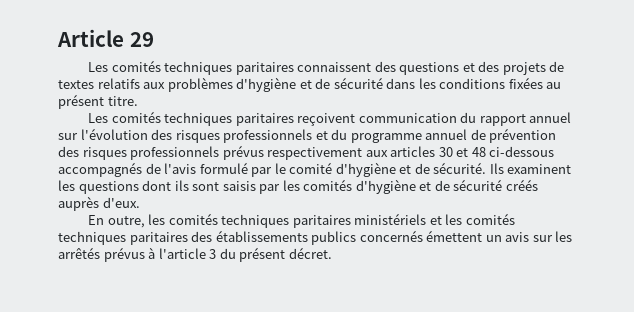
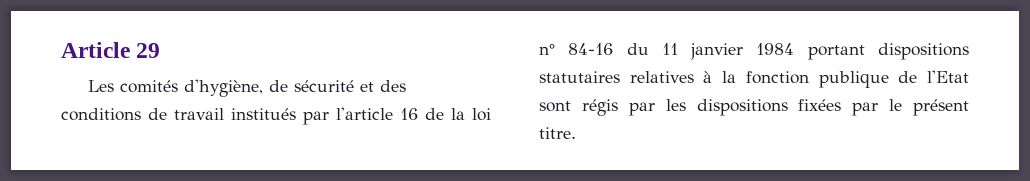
- Les comités techniques paritaires connaissent des questions et des projets de textes relatifs aux problèmes d'hygiène et de sécurité dans les conditions fixées au présent titre.
- Les comités techniques paritaires reçoivent communication du rapport annuel sur l'évolution des risques professionnels et du programme annuel de prévention des risques professionnels prévus respectivement aux articles 30 et 48 ci-dessous accompagnés de l'avis formulé par le comité d'hygiène et de sécurité. Ils examinent les questions dont ils sont saisis par les comités d'hygiène et de sécurité créés auprès d'eux.
- En outre, les comités techniques paritaires ministériels et les comités techniques paritaires des établissements publics concernés émettent un avis sur les arrêtés prévus à l'article 3 du présent décret.
+ Les comités d'hygiène, de sécurité et des conditions de travail institués par l'article 16 de la loi n° 84-16 du 11 janvier 1984 portant dispositions statutaires relatives à la fonction publique de l'Etat sont régis par les dispositions fixées par le présent titre.

